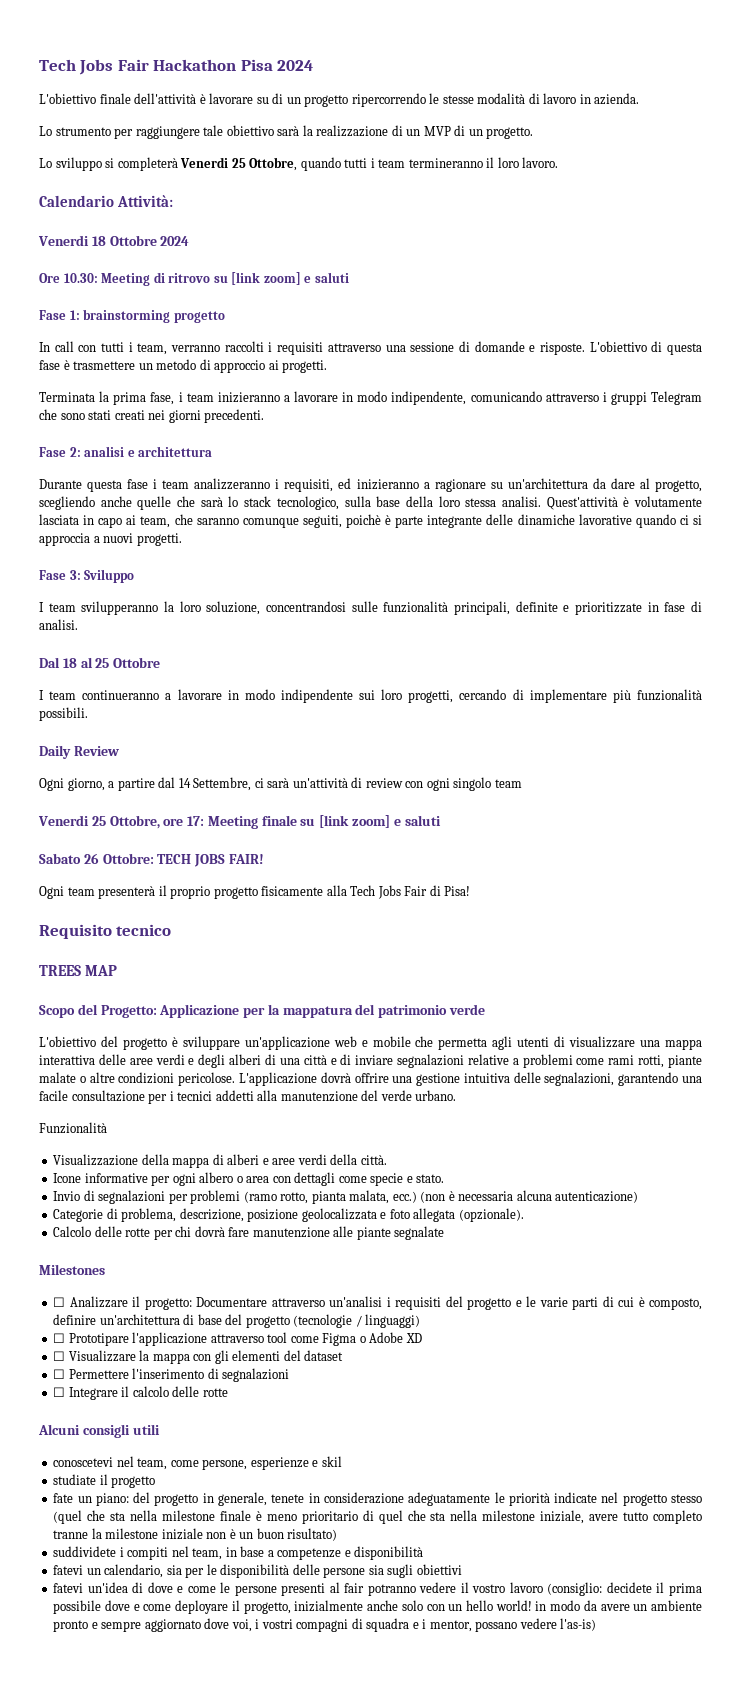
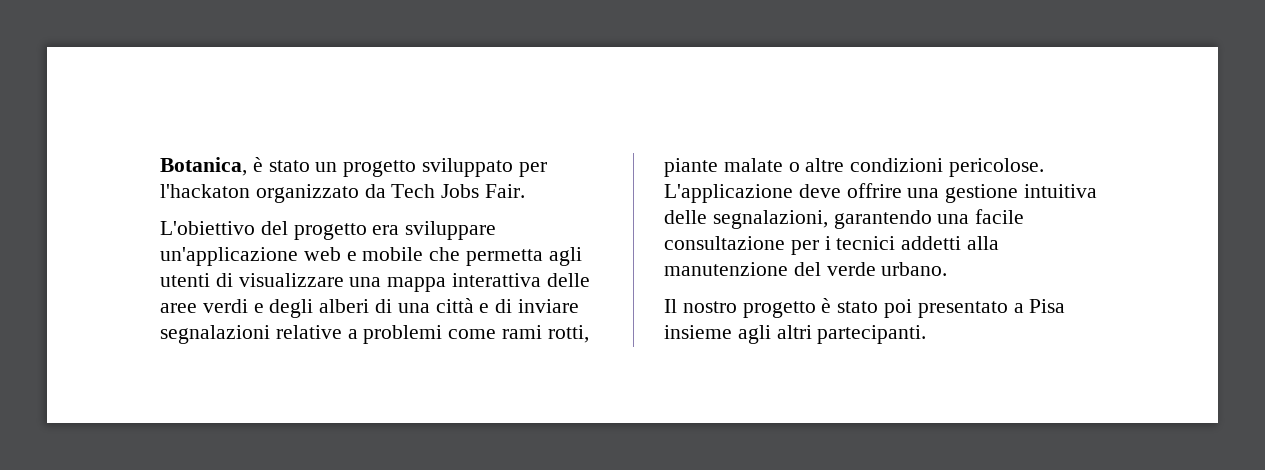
- Tech Jobs Fair Hackathon Pisa 2024
- L'obiettivo finale dell'attività è lavorare su di un progetto ripercorrendo le stesse modalità di lavoro in azienda.
- Lo strumento per raggiungere tale obiettivo sarà la realizzazione di un MVP di un progetto.
- Lo sviluppo si completerà Venerdi 25 Ottobre, quando tutti i team termineranno il loro lavoro.
- Calendario Attività:
- Venerdi 18 Ottobre 2024
- Ore 10.30: Meeting di ritrovo su [link zoom] e saluti
- Fase 1: brainstorming progetto
- In call con tutti i team, verranno raccolti i requisiti attraverso una sessione di domande e risposte. L'obiettivo di questa fase è trasmettere un metodo di approccio ai progetti.
- Terminata la prima fase, i team inizieranno a lavorare in modo indipendente, comunicando attraverso i gruppi Telegram che sono stati creati nei giorni precedenti.
- Fase 2: analisi e architettura
- Durante questa fase i team analizzeranno i requisiti, ed inizieranno a ragionare su un'architettura da dare al progetto, scegliendo anche quelle che sarà lo stack tecnologico, sulla base della loro stessa analisi. Quest'attività è volutamente lasciata in capo ai team, che saranno comunque seguiti, poichè è parte integrante delle dinamiche lavorative quando ci si approccia a nuovi progetti.
- Fase 3: Sviluppo
- I team svilupperanno la loro soluzione, concentrandosi sulle funzionalità principali, definite e prioritizzate in fase di analisi.
- Dal 18 al 25 Ottobre
- I team continueranno a lavorare in modo indipendente sui loro progetti, cercando di implementare più funzionalità possibili.
- Daily Review
- Ogni giorno, a partire dal 14 Settembre, ci sarà un'attività di review con ogni singolo team
- Venerdi 25 Ottobre, ore 17: Meeting finale su [link zoom] e saluti
- Sabato 26 Ottobre: TECH JOBS FAIR!
- Ogni team presenterà il proprio progetto fisicamente alla Tech Jobs Fair di Pisa!
- Requisito tecnico
- TREES MAP
- Scopo del Progetto: Applicazione per la mappatura del patrimonio verde
+ Botanica, è stato un progetto sviluppato per l'hackaton organizzato da Tech Jobs Fair.
- L'obiettivo del progetto è sviluppare un'applicazione web e mobile che permetta agli utenti di visualizzare una mappa interattiva delle aree verdi e degli alberi di una città e di inviare segnalazioni relative a problemi come rami rotti, piante malate o altre condizioni pericolose.
+ L'obiettivo del progetto era sviluppare un'applicazione web e mobile che permetta agli utenti di visualizzare una mappa interattiva delle aree verdi e degli alberi di una città e di inviare segnalazioni relative a problemi come rami rotti, piante malate o altre condizioni pericolose.
- L'applicazione dovrà offrire una gestione intuitiva delle segnalazioni, garantendo una facile consultazione per i tecnici addetti alla manutenzione del verde urbano.
+ L'applicazione deve offrire una gestione intuitiva delle segnalazioni, garantendo una facile consultazione per i tecnici addetti alla manutenzione del verde urbano.
- Funzionalità
- Visualizzazione della mappa di alberi e aree verdi della città.
- Icone informative per ogni albero o area con dettagli come specie e stato.
- Invio di segnalazioni per problemi (ramo rotto, pianta malata, ecc.) (non è necessaria alcuna autenticazione)
- Categorie di problema, descrizione, posizione geolocalizzata e foto allegata (opzionale).
- Calcolo delle rotte per chi dovrà fare manutenzione alle piante segnalate
- Milestones
- ☐ Analizzare il progetto: Documentare attraverso un'analisi i requisiti del progetto e le varie parti di cui è composto, definire un'architettura di base del progetto (tecnologie / linguaggi)
- ☐ Prototipare l'applicazione attraverso tool come Figma o Adobe XD
- ☐ Visualizzare la mappa con gli elementi del dataset
- ☐ Permettere l'inserimento di segnalazioni
- ☐ Integrare il calcolo delle rotte
- Alcuni consigli utili
- conoscetevi nel team, come persone, esperienze e skil
- studiate il progetto
- fate un piano: del progetto in generale, tenete in considerazione adeguatamente le priorità indicate nel progetto stesso (quel che sta nella milestone finale è meno prioritario di quel che sta nella milestone iniziale, avere tutto completo tranne la milestone iniziale non è un buon risultato)
- suddividete i compiti nel team, in base a competenze e disponibilità
- fatevi un calendario, sia per le disponibilità delle persone sia sugli obiettivi
- fatevi un'idea di dove e come le persone presenti al fair potranno vedere il vostro lavoro (consiglio: decidete il prima possibile dove e come deployare il progetto, inizialmente anche solo con un hello world! in modo da avere un ambiente pronto e sempre aggiornato dove voi, i vostri compagni di squadra e i mentor, possano vedere l'as-is)
+ Il nostro progetto è stato poi presentato a Pisa insieme agli altri partecipanti.

